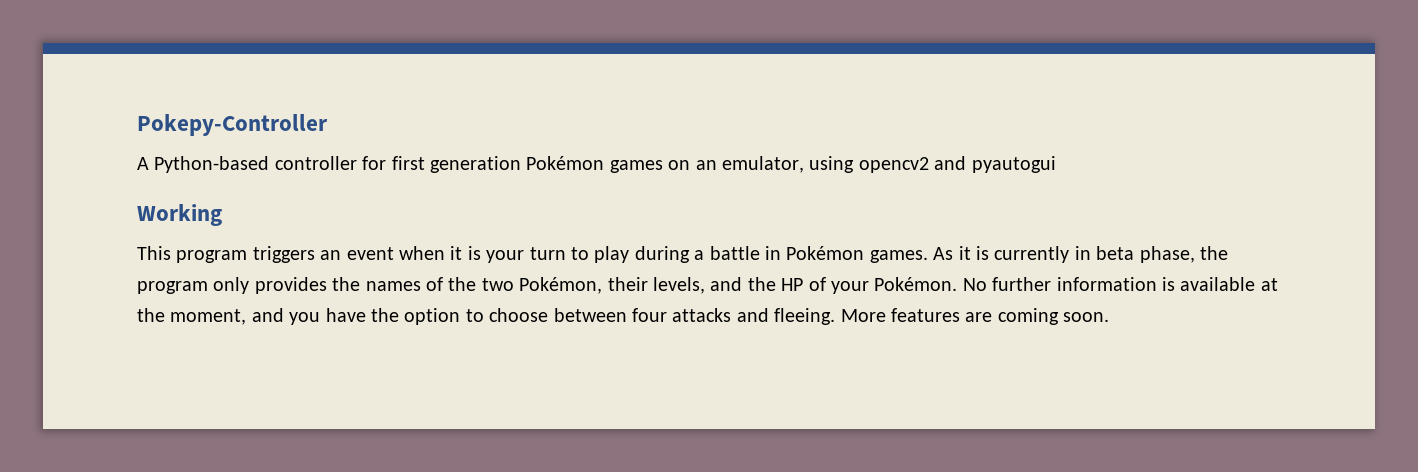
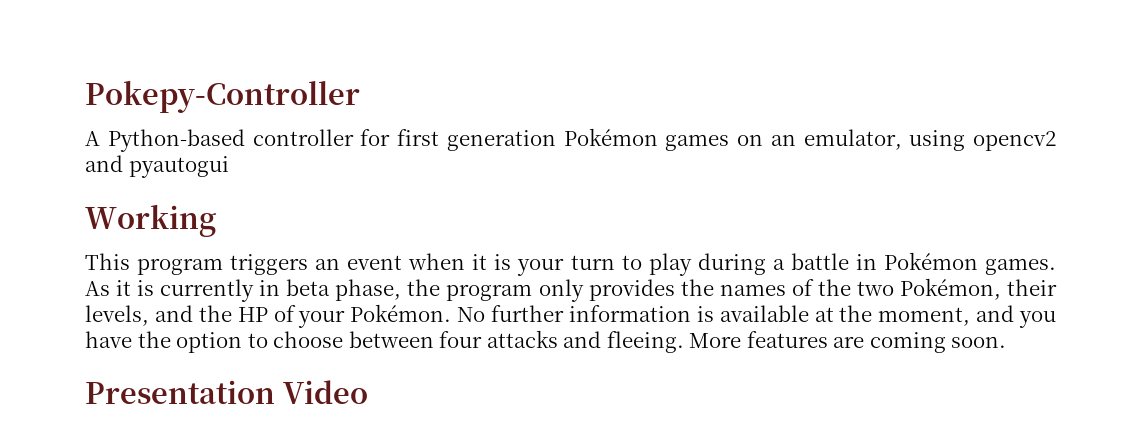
+ Presentation Video

